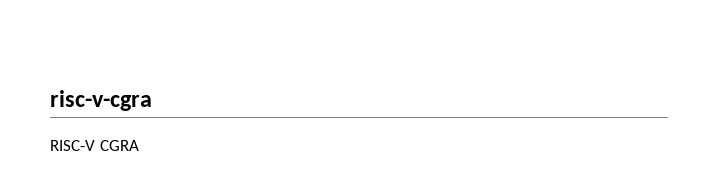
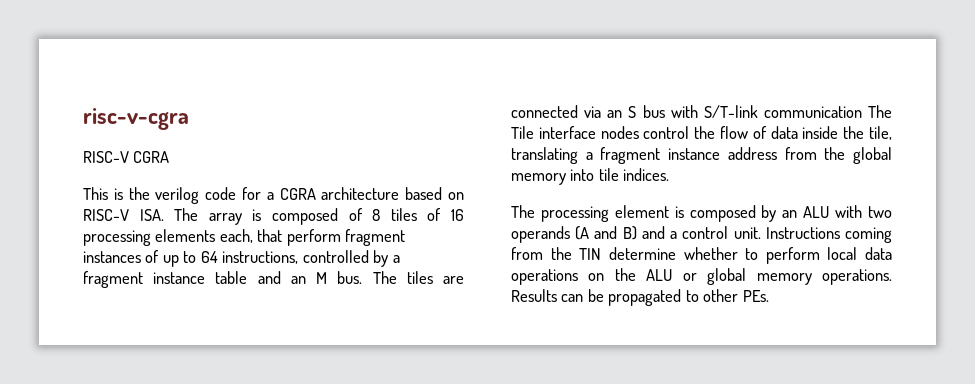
+ This is the verilog code for a CGRA architecture based on RISC-V ISA. The array is composed of 8 tiles of 16 processing elements each, that perform fragment instances of up to 64 instructions, controlled by a fragment instance table and an M bus. The tiles are connected via an S bus with S/T-link communication The Tile interface nodes control the flow of data inside the tile, translating a fragment instance address from the global memory into tile indices.
+ The processing element is composed by an ALU with two operands (A and B) and a control unit. Instructions coming from the TIN determine whether to perform local data operations on the ALU or global memory operations. Results can be propagated to other PEs.

